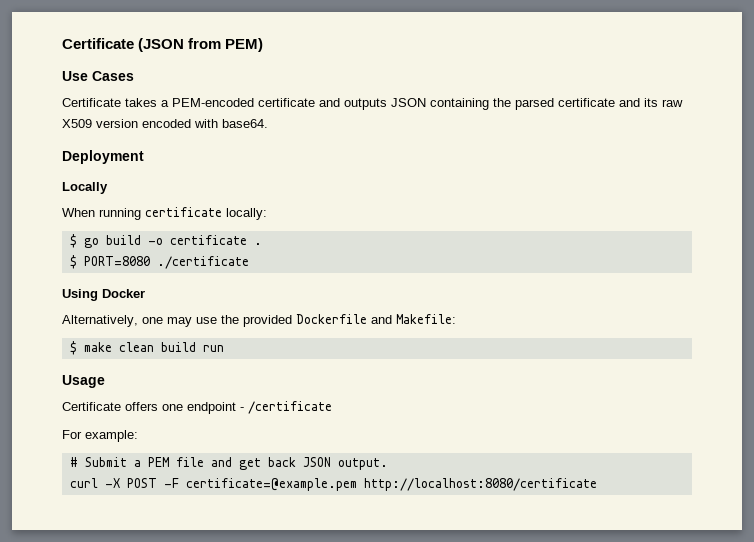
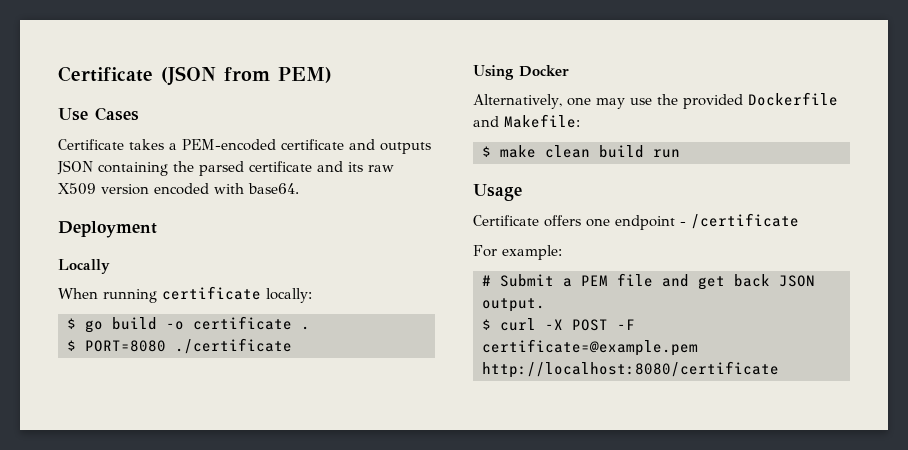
- curl -X POST -F certificate=@example.pem http://localhost:8080/certificate
+ $ curl -X POST -F certificate=@example.pem http://localhost:8080/certificate

